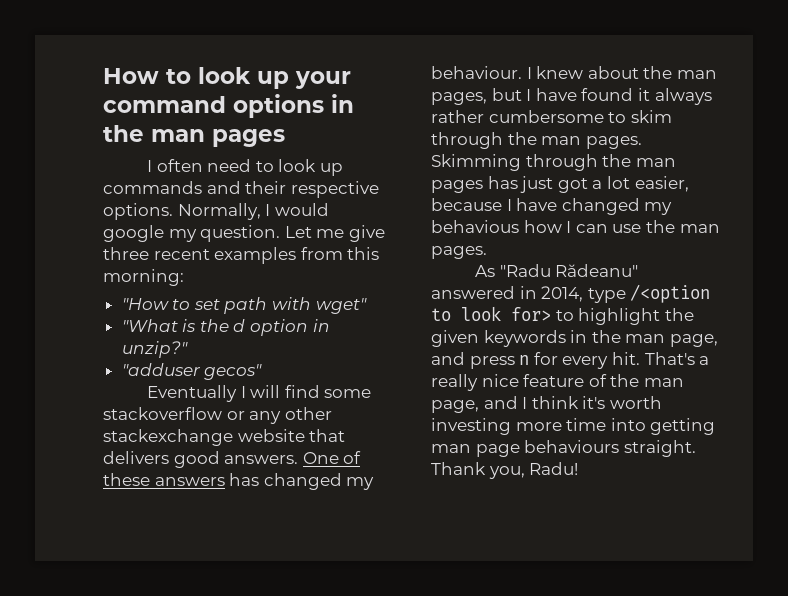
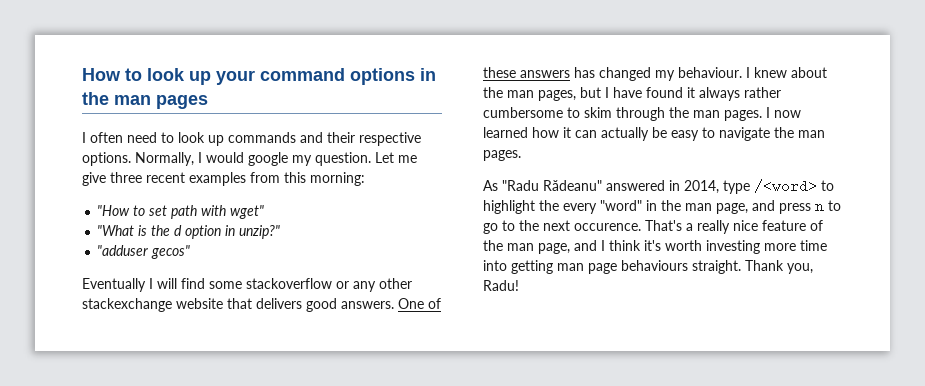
- Skimming through the man pages has just got a lot easier, because I have changed my behavious how I can use the man pages.
+ I now learned how it can actually be easy to navigate the man pages.
- As "Radu Rădeanu" answered in 2014, type /<option to look for> to highlight the given keywords in the man page, and press n for every hit.
+ As "Radu Rădeanu" answered in 2014, type /<word> to highlight the every "word" in the man page, and press n to go to the next occurence.

